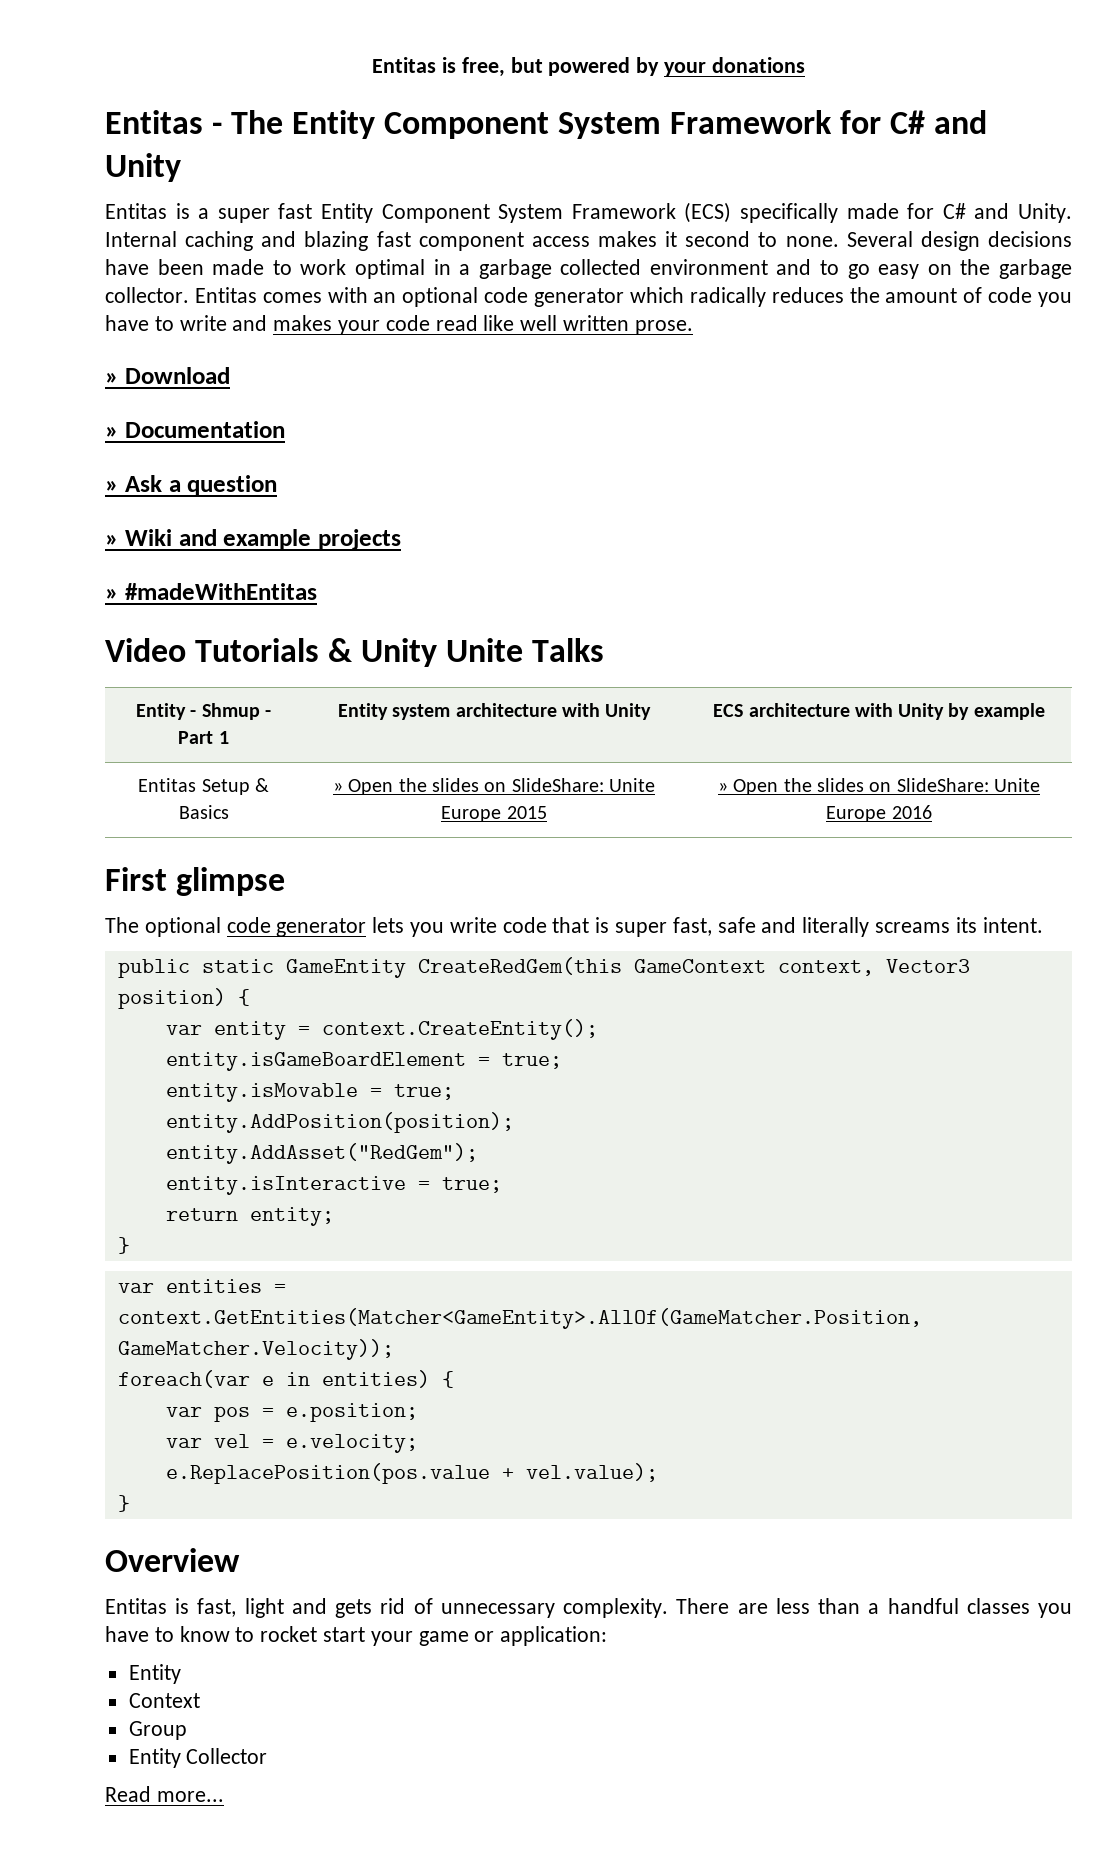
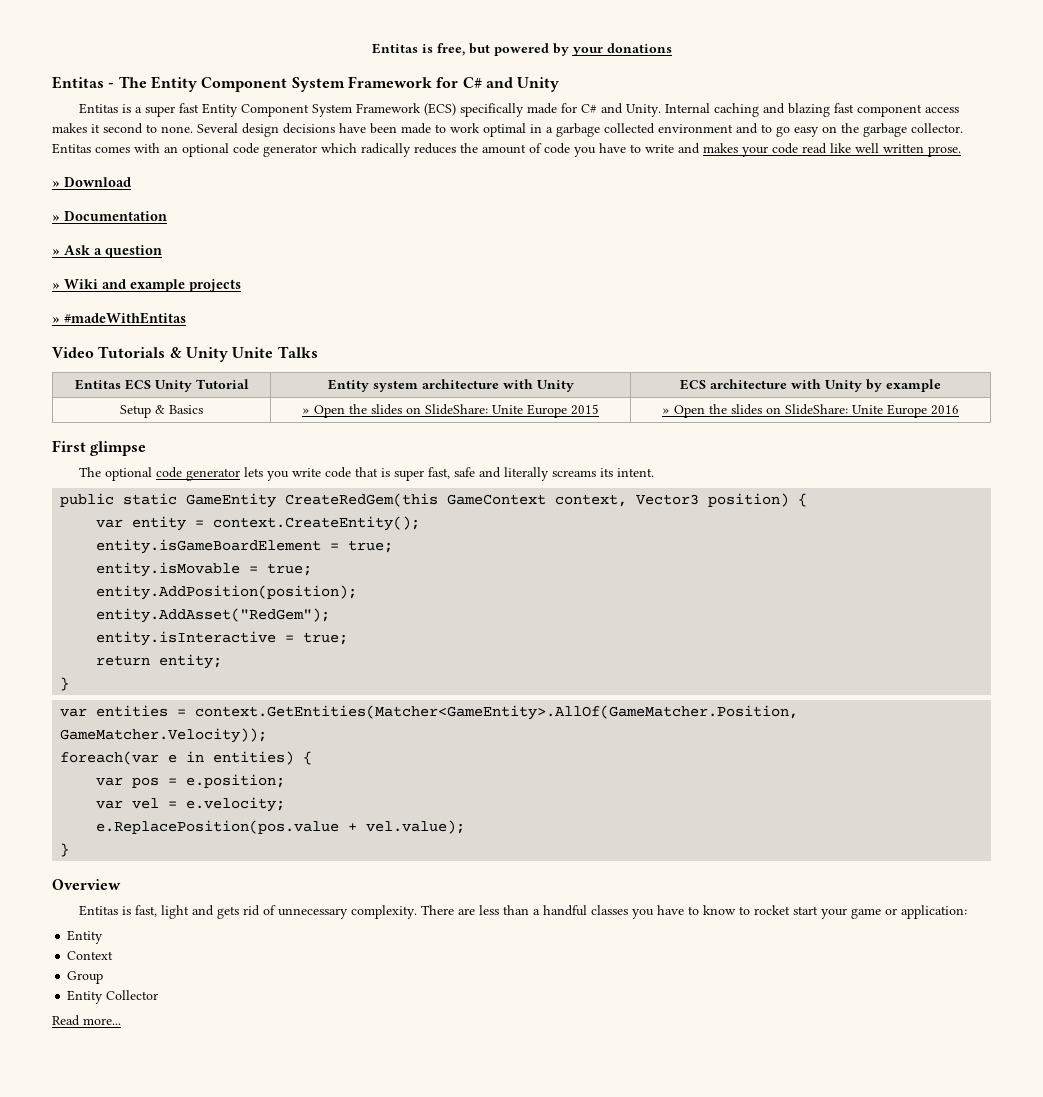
- Entity - Shmup - Part 1 | Entity system architecture with Unity | ECS architecture with Unity by example
+ Entitas ECS Unity Tutorial | Entity system architecture with Unity | ECS architecture with Unity by example
- Entitas Setup & Basics | » Open the slides on SlideShare: Unite Europe 2015 | » Open the slides on SlideShare: Unite Europe 2016
+ Setup & Basics | » Open the slides on SlideShare: Unite Europe 2015 | » Open the slides on SlideShare: Unite Europe 2016

